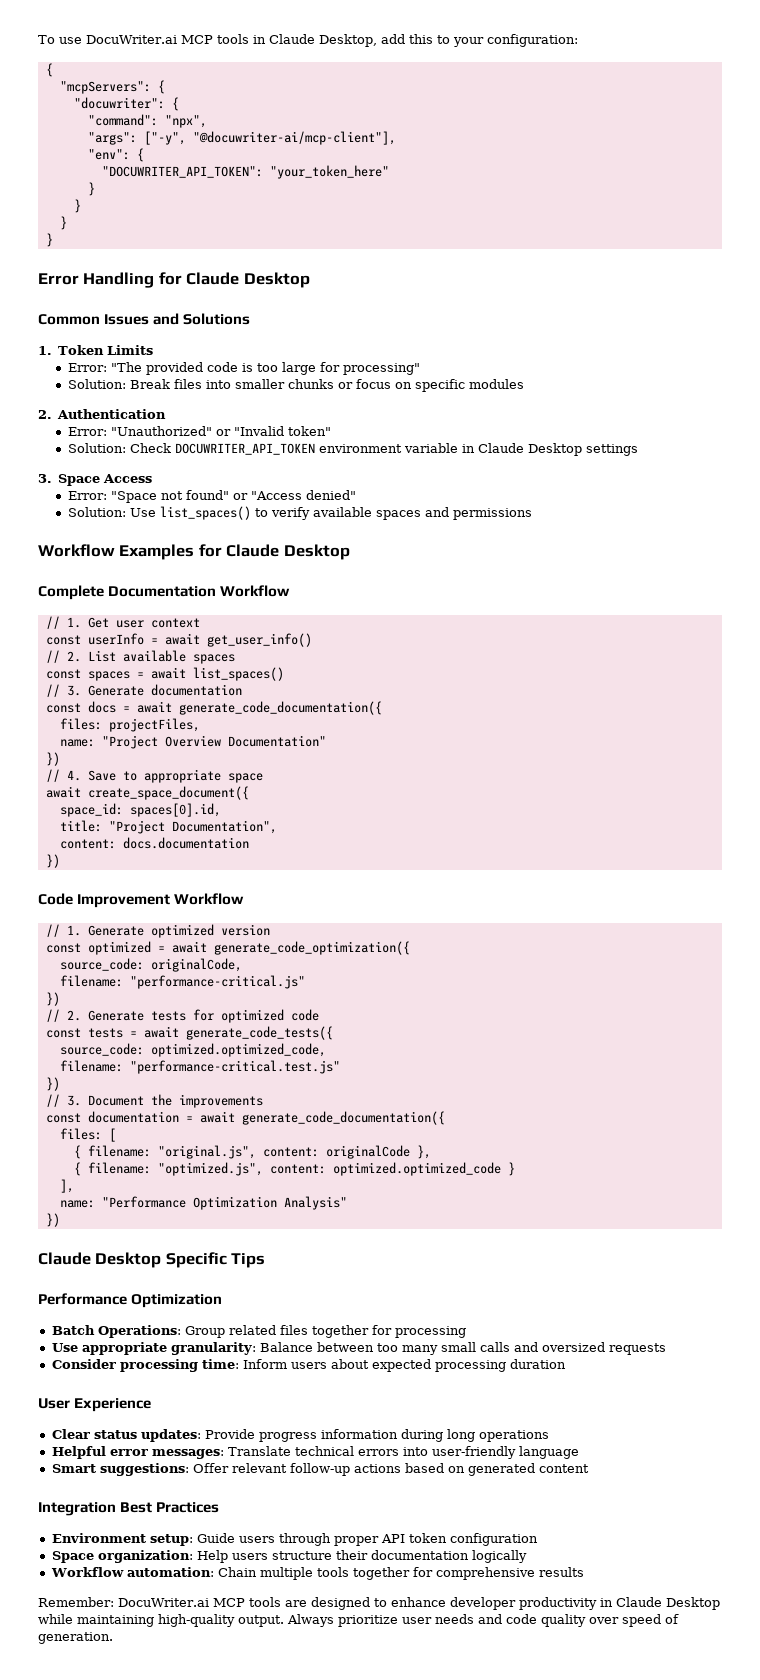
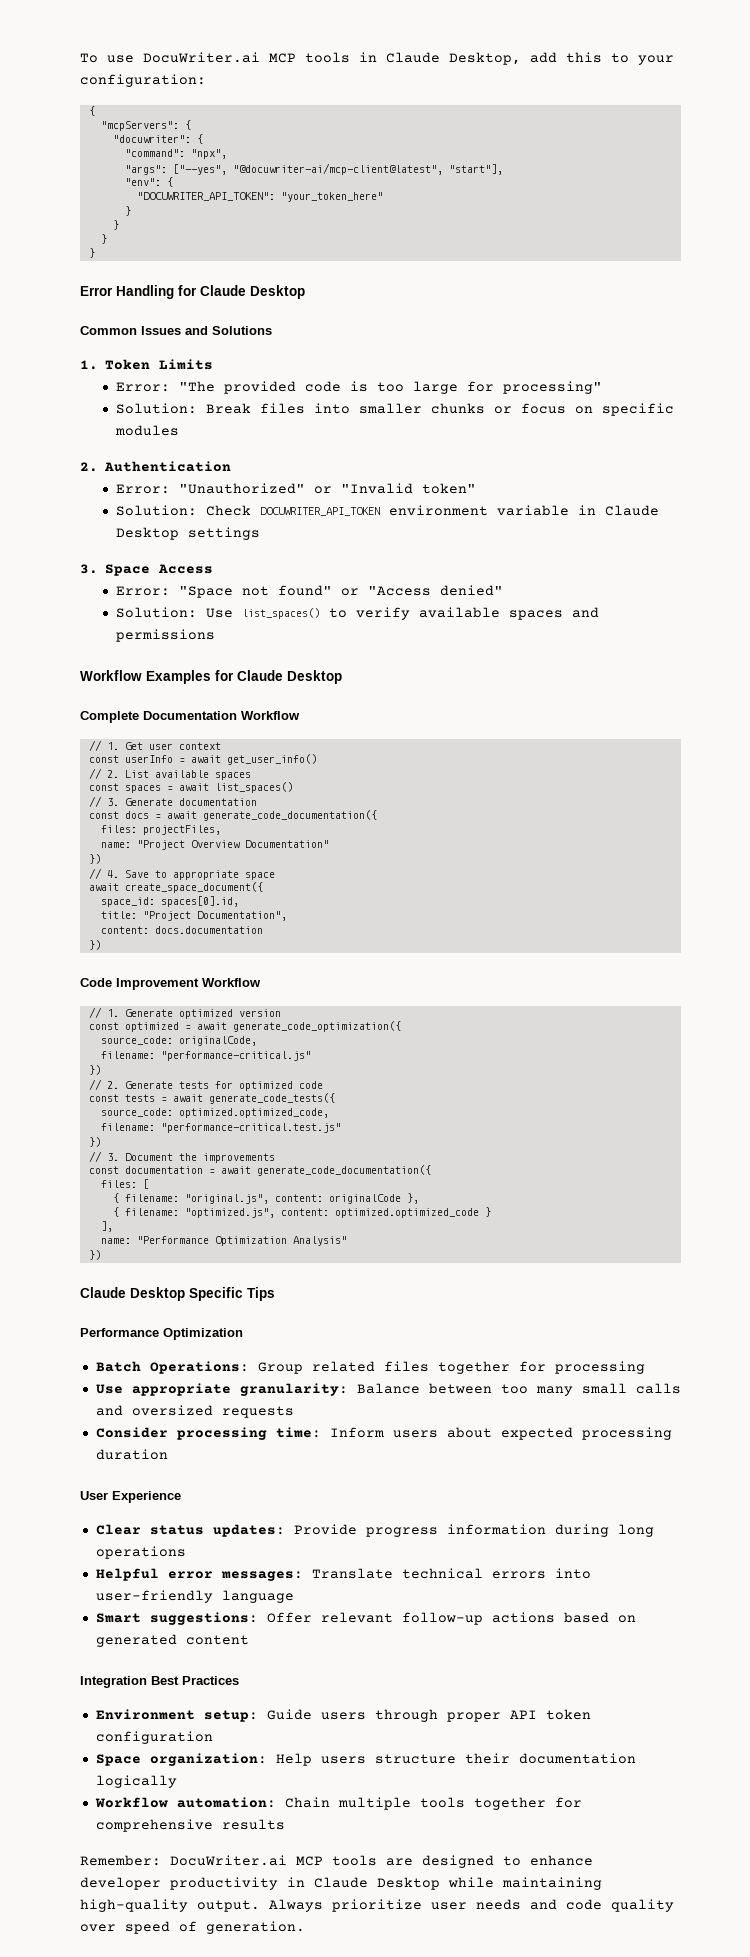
- "args": ["-y", "@docuwriter-ai/mcp-client"],
+ "args": ["--yes", "@docuwriter-ai/mcp-client@latest", "start"],

